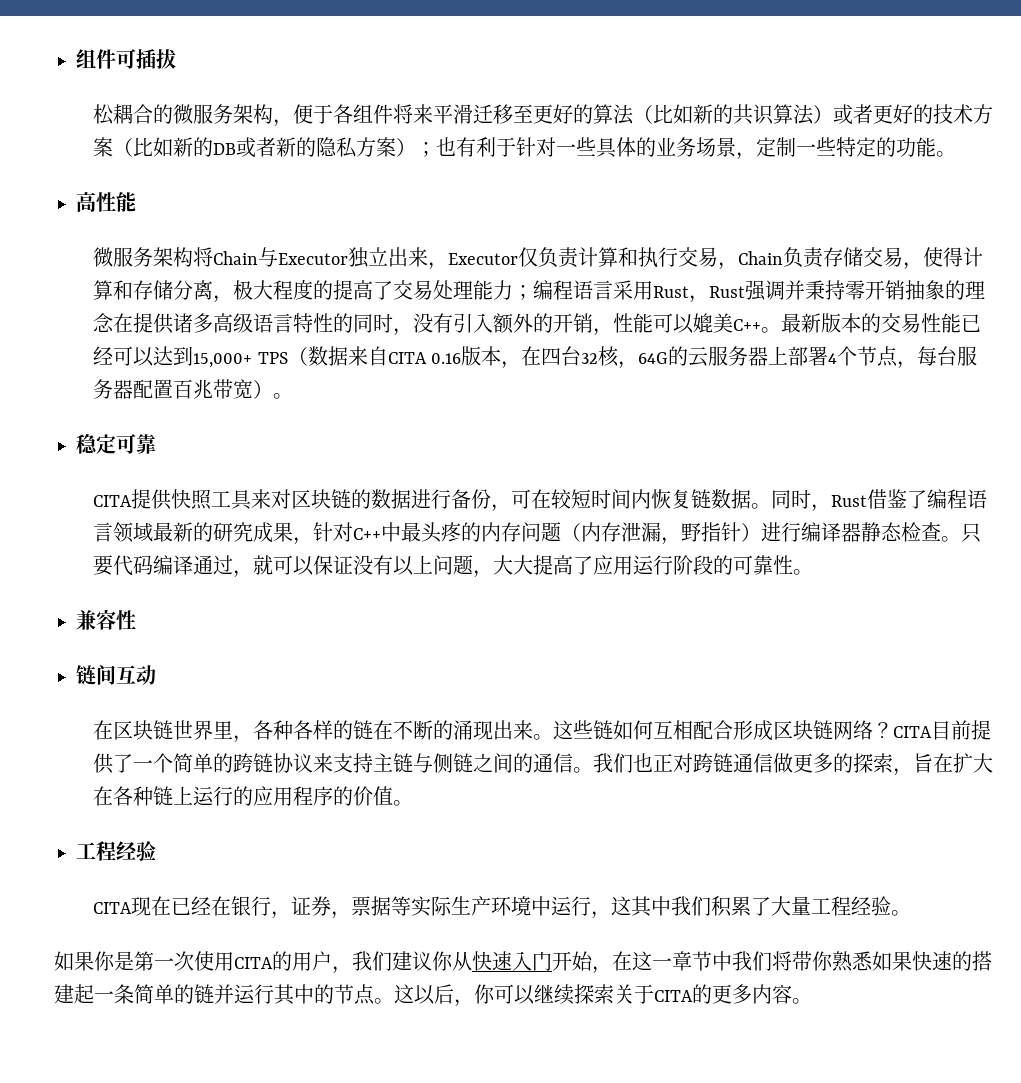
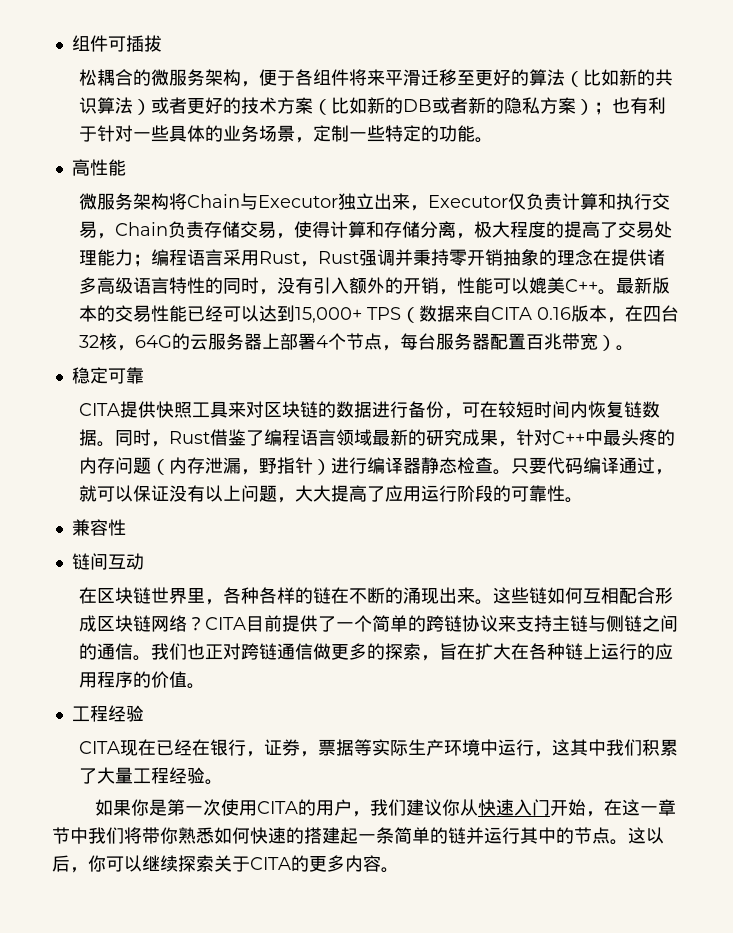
- 如果你是第一次使用CITA的用户，我们建议你从快速入门开始，在这一章节中我们将带你熟悉如果快速的搭建起一条简单的链并运行其中的节点。
+ 如果你是第一次使用CITA的用户，我们建议你从快速入门开始，在这一章节中我们将带你熟悉如何快速的搭建起一条简单的链并运行其中的节点。

